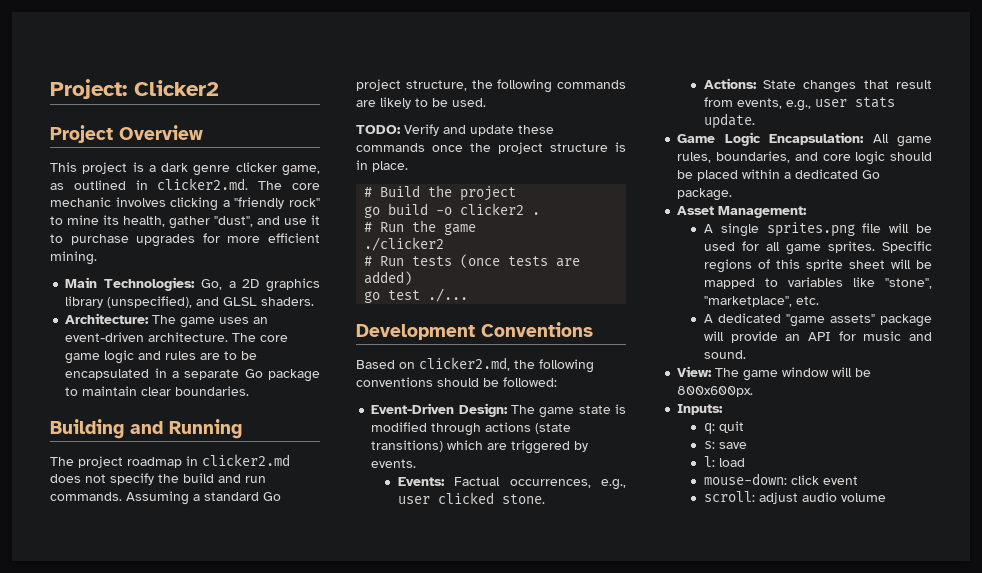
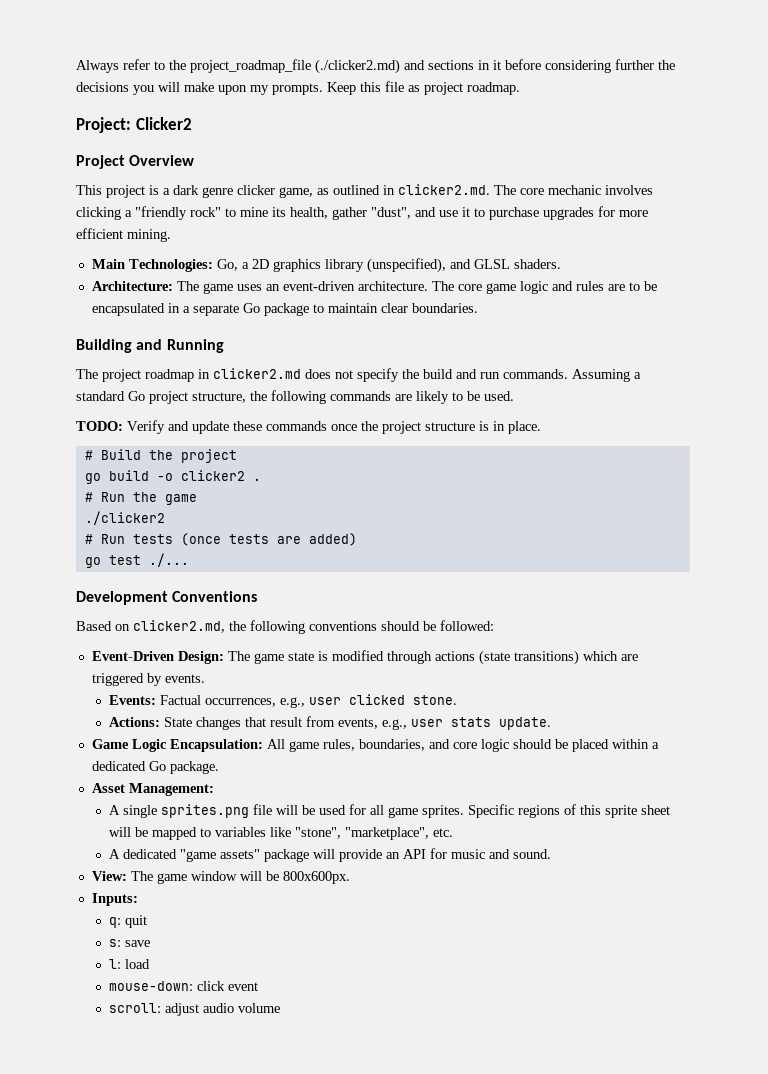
+ Always refer to the project_roadmap_file (./clicker2.md) and sections in it before considering further the decisions you will make upon my prompts. Keep this file as project roadmap.

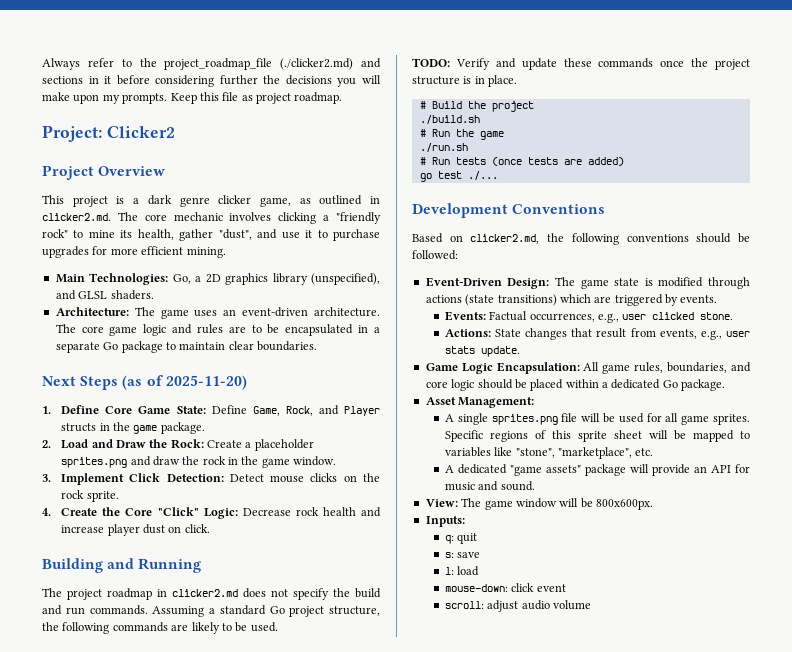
+ Next Steps (as of 2025-11-20)
+ 1. Define Core Game State: Define Game, Rock, and Player structs in the game package.
+ 2. Load and Draw the Rock: Create a placeholder sprites.png and draw the rock in the game window.
+ 3. Implement Click Detection: Detect mouse clicks on the rock sprite.
+ 4. Create the Core "Click" Logic: Decrease rock health and increase player dust on click.
- go build -o clicker2 .
+ ./build.sh
- ./clicker2
+ ./run.sh

